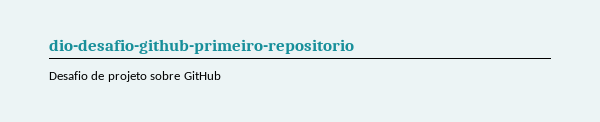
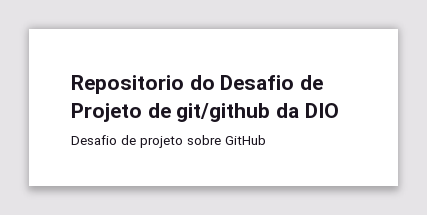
- dio-desafio-github-primeiro-repositorio
+ Repositorio do Desafio de Projeto de git/github da DIO

